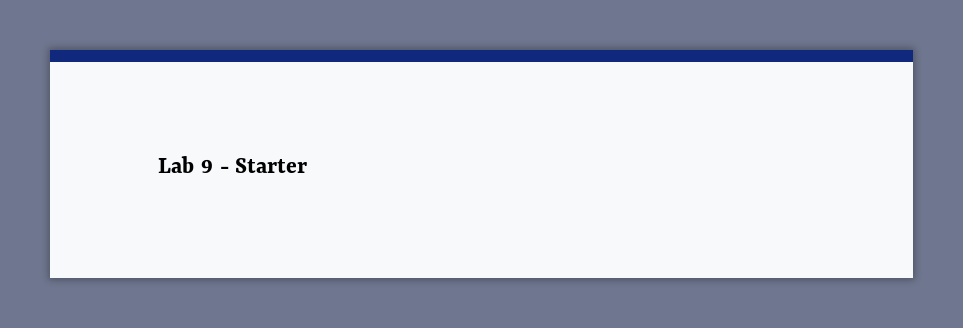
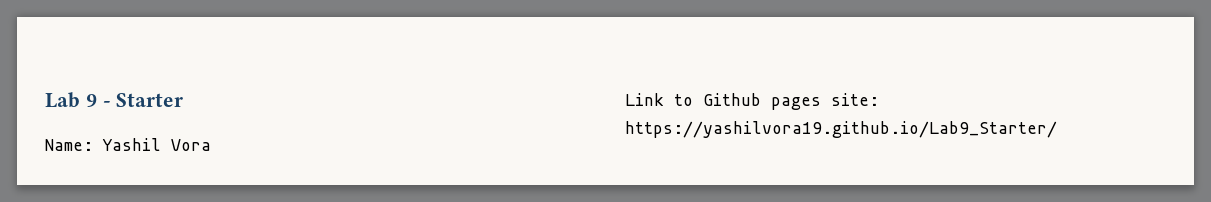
+ Name: Yashil Vora
+ Link to Github pages site: https://yashilvora19.github.io/Lab9_Starter/

